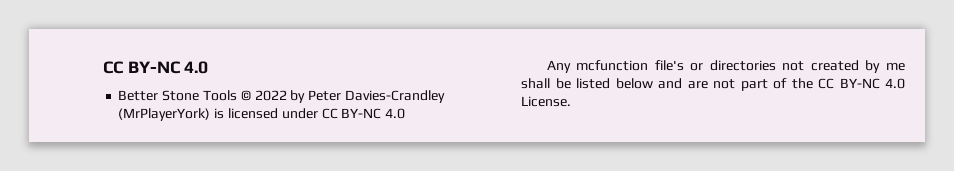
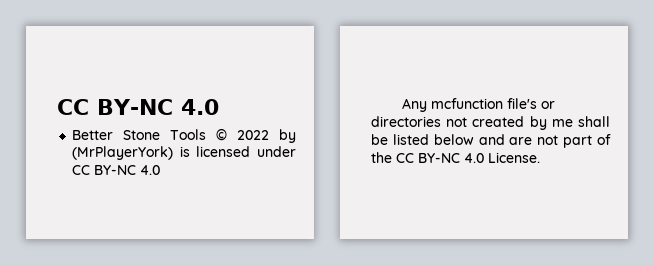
- Better Stone Tools © 2022 by Peter Davies-Crandley (MrPlayerYork) is licensed under CC BY-NC 4.0
+ Better Stone Tools © 2022 by (MrPlayerYork) is licensed under CC BY-NC 4.0

